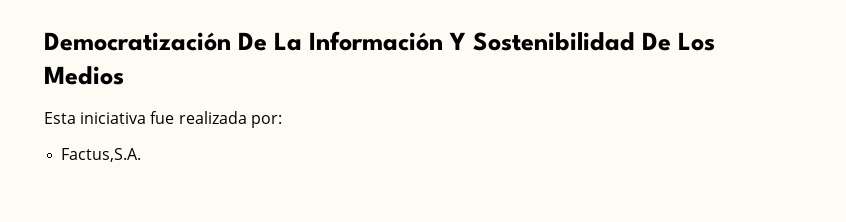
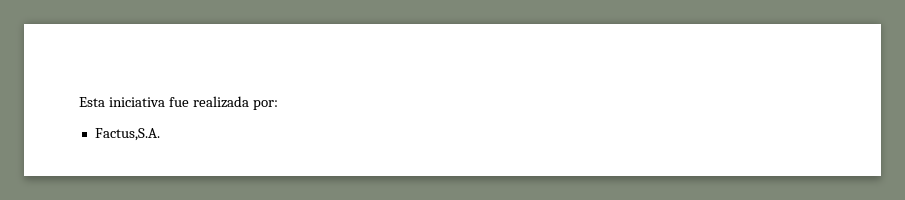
- Democratización De La Información Y Sostenibilidad De Los Medios

